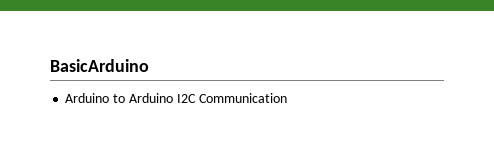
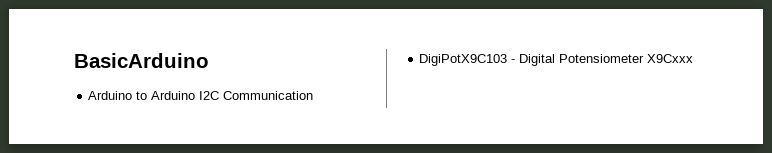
+ DigiPotX9C103 - Digital Potensiometer X9Cxxx

